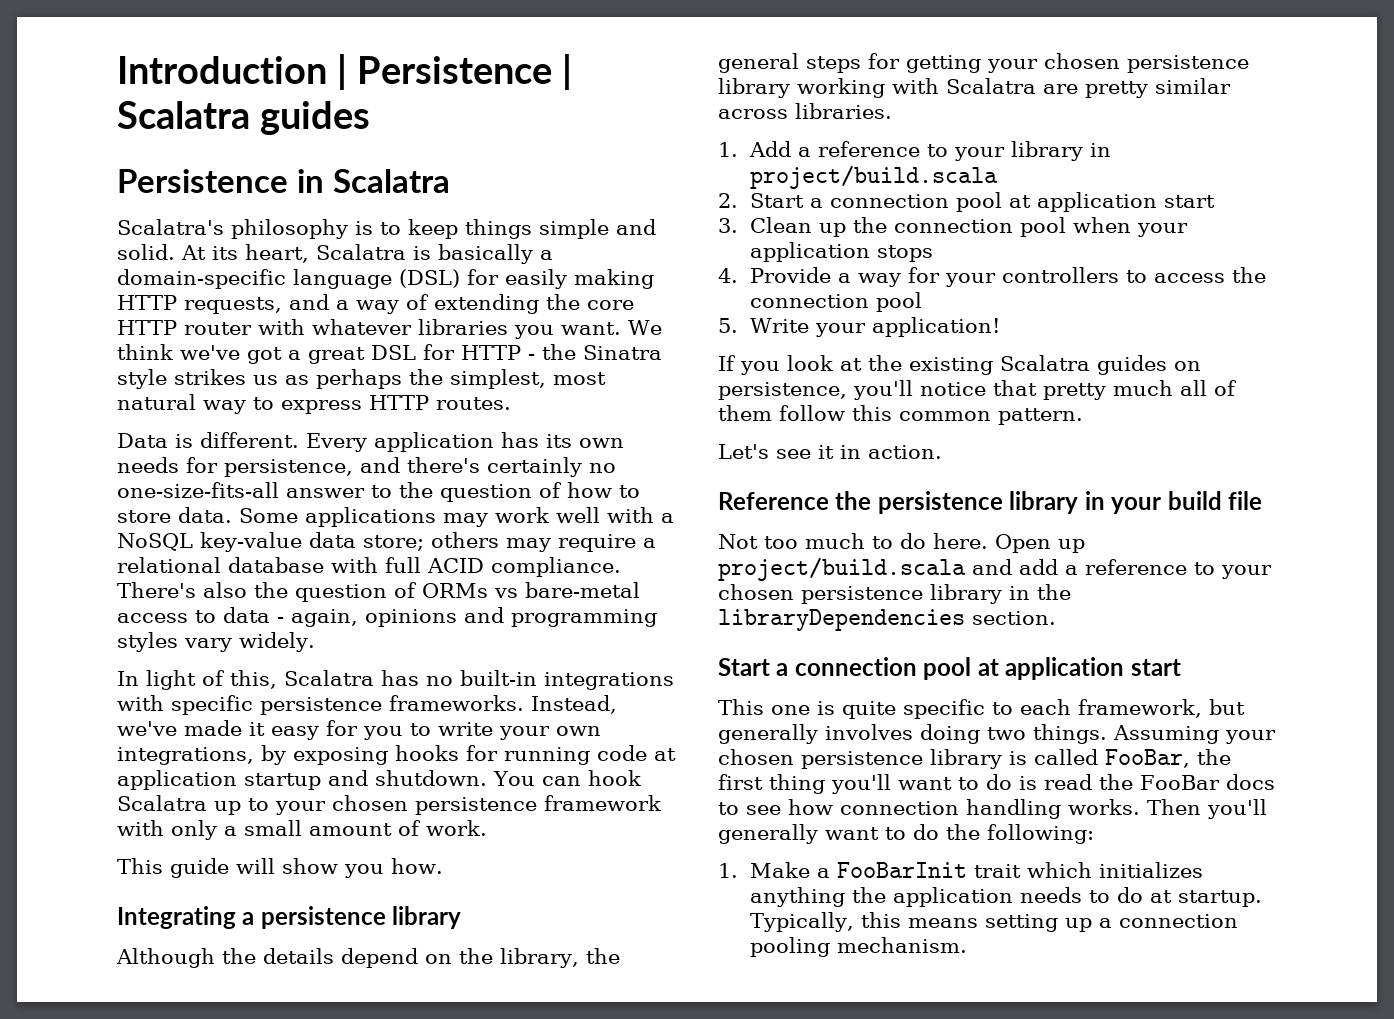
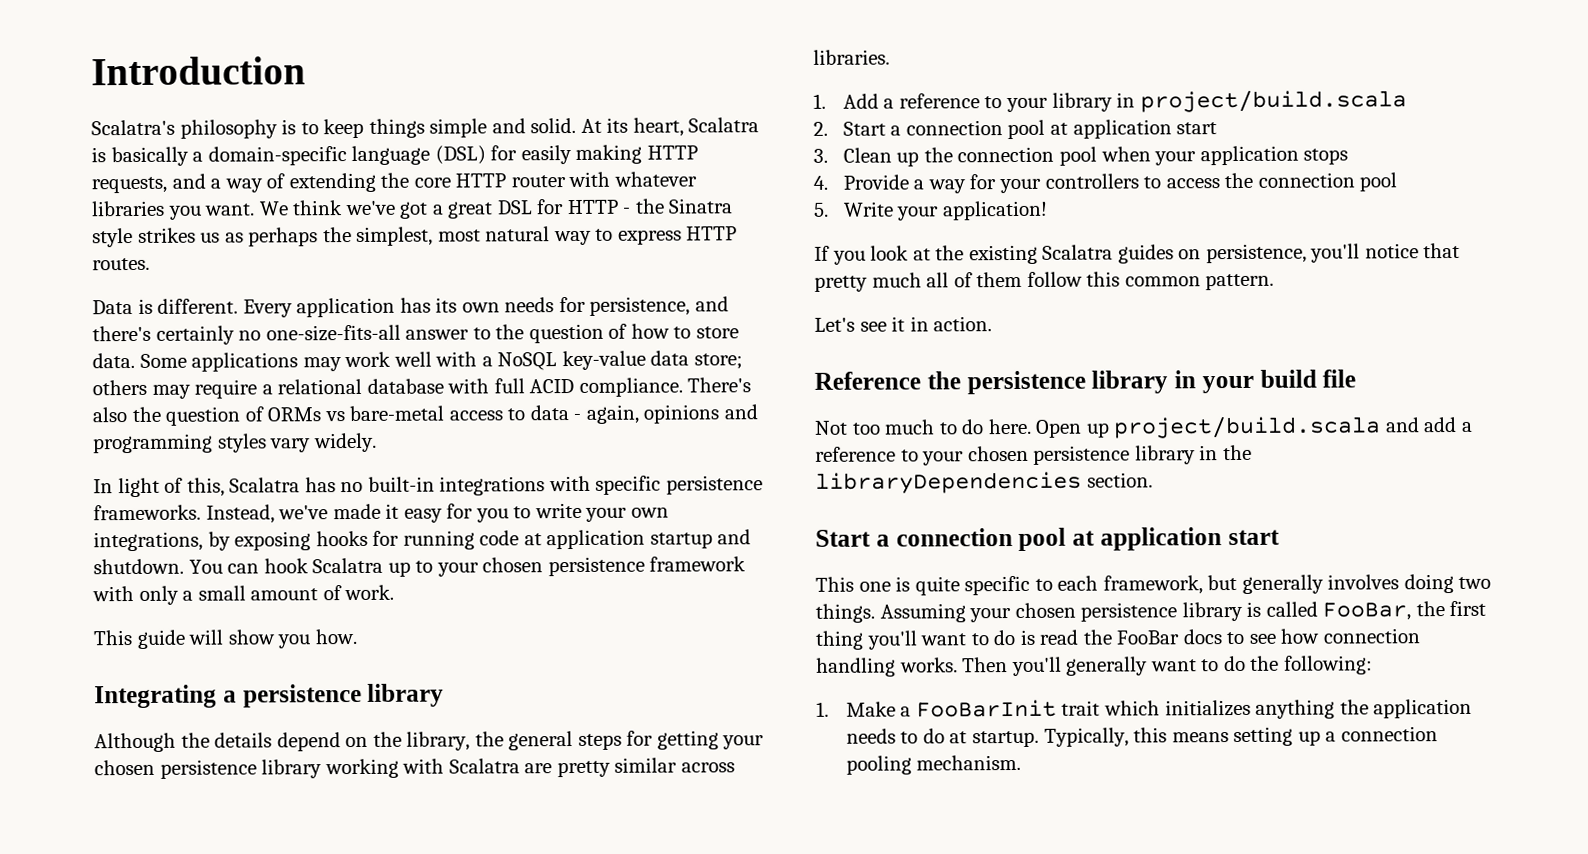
- Introduction | Persistence | Scalatra guides
- Persistence in Scalatra
+ Introduction

